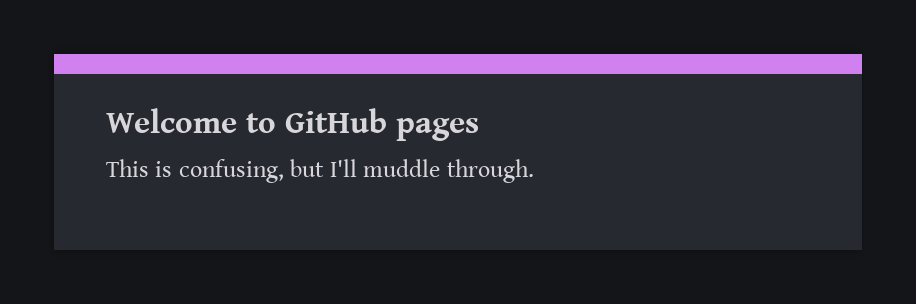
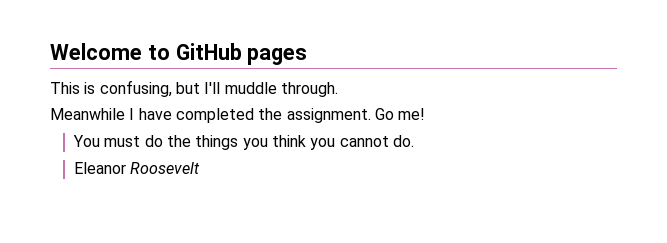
+ Meanwhile I have completed the assignment. Go me!
+ You must do the things you think you cannot do.
+ Eleanor Roosevelt

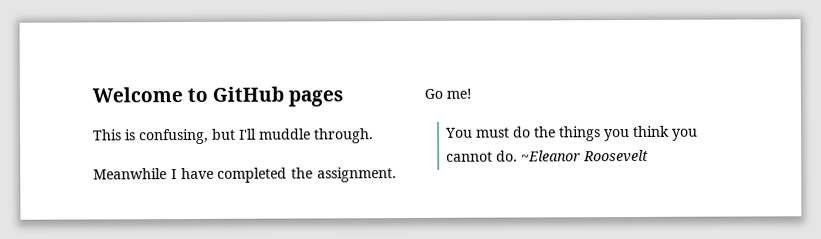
- You must do the things you think you cannot do.
- Eleanor Roosevelt
+ You must do the things you think you cannot do. ~Eleanor Roosevelt

